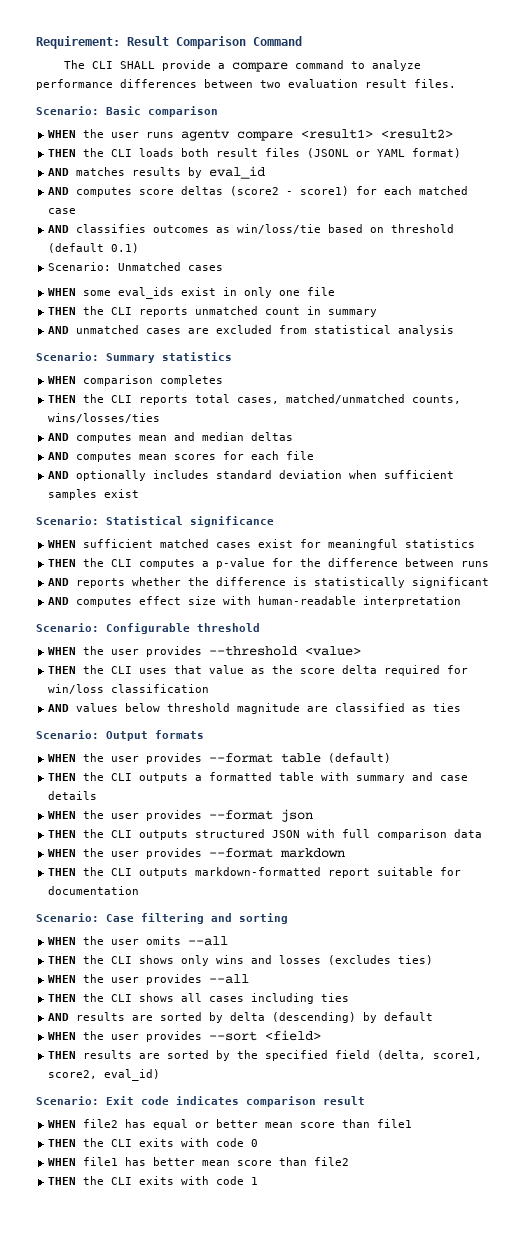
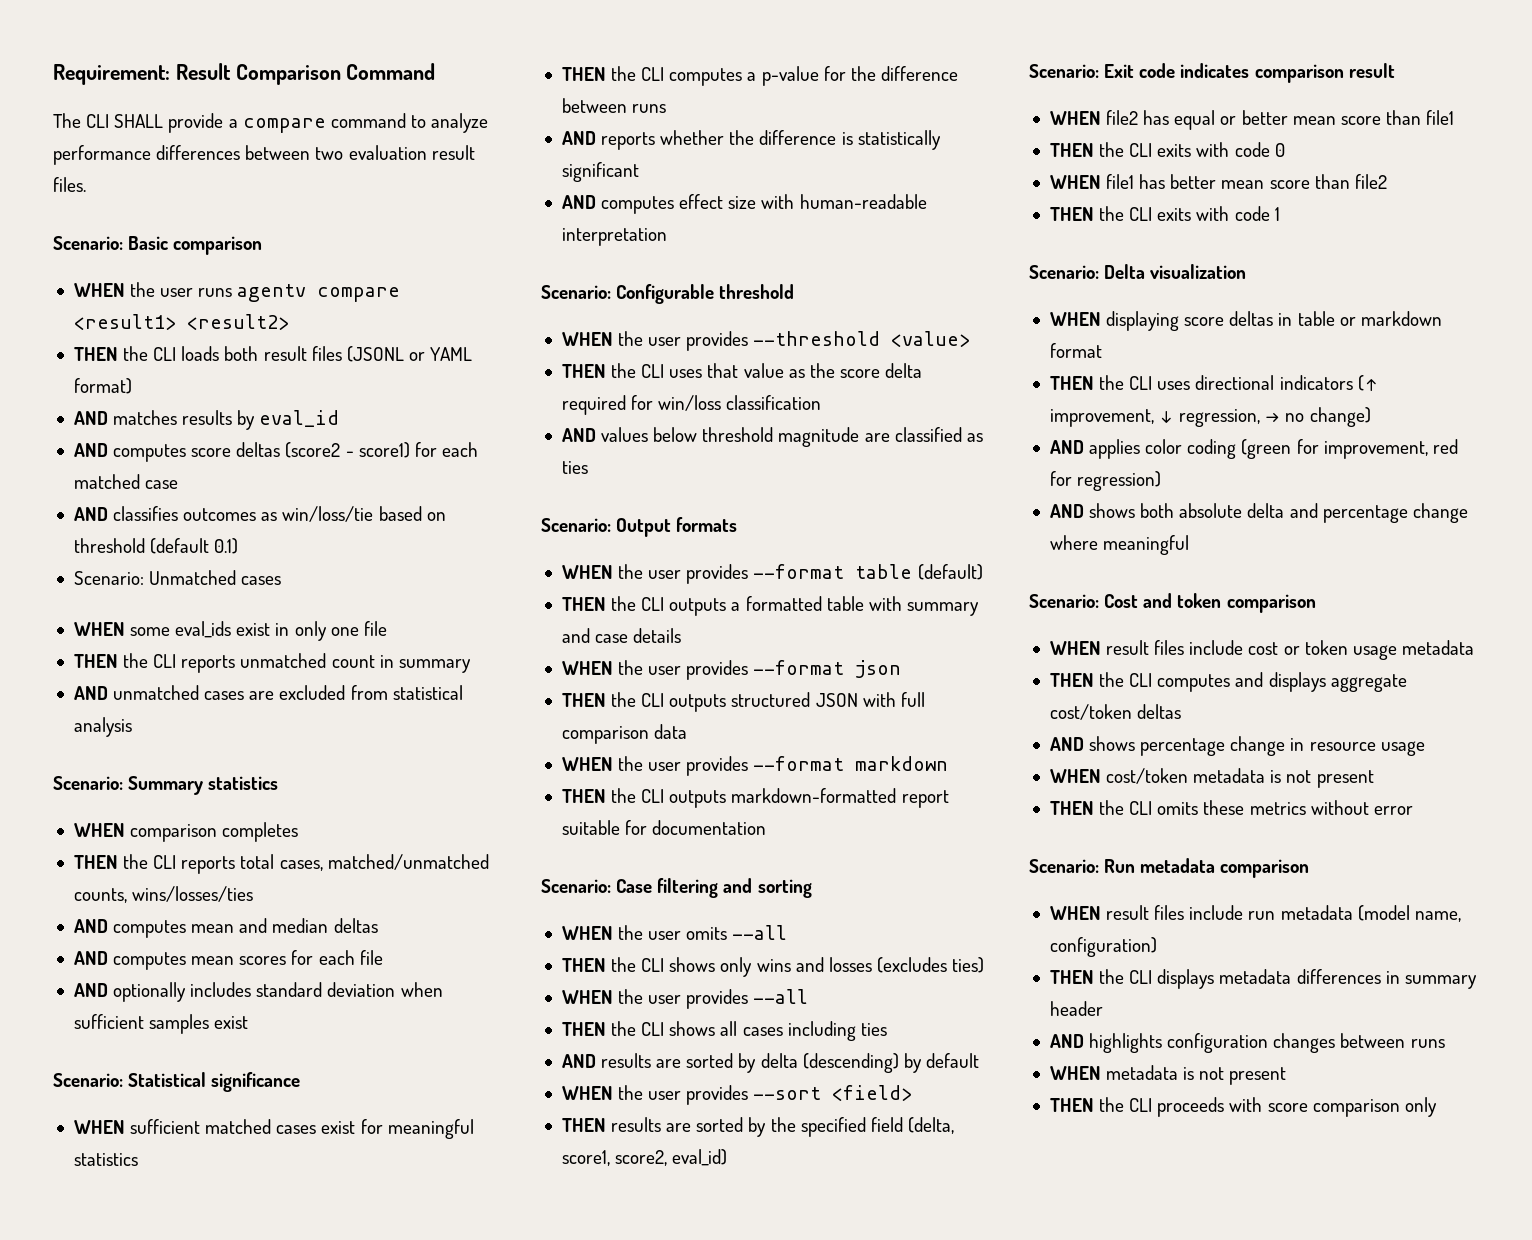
+ Scenario: Delta visualization
+ WHEN displaying score deltas in table or markdown format
+ THEN the CLI uses directional indicators (↑ improvement, ↓ regression, → no change)
+ AND applies color coding (green for improvement, red for regression)
+ AND shows both absolute delta and percentage change where meaningful
+ Scenario: Cost and token comparison
+ WHEN result files include cost or token usage metadata
+ THEN the CLI computes and displays aggregate cost/token deltas
+ AND shows percentage change in resource usage
+ WHEN cost/token metadata is not present
+ THEN the CLI omits these metrics without error
+ Scenario: Run metadata comparison
+ WHEN result files include run metadata (model name, configuration)
+ THEN the CLI displays metadata differences in summary header
+ AND highlights configuration changes between runs
+ WHEN metadata is not present
+ THEN the CLI proceeds with score comparison only

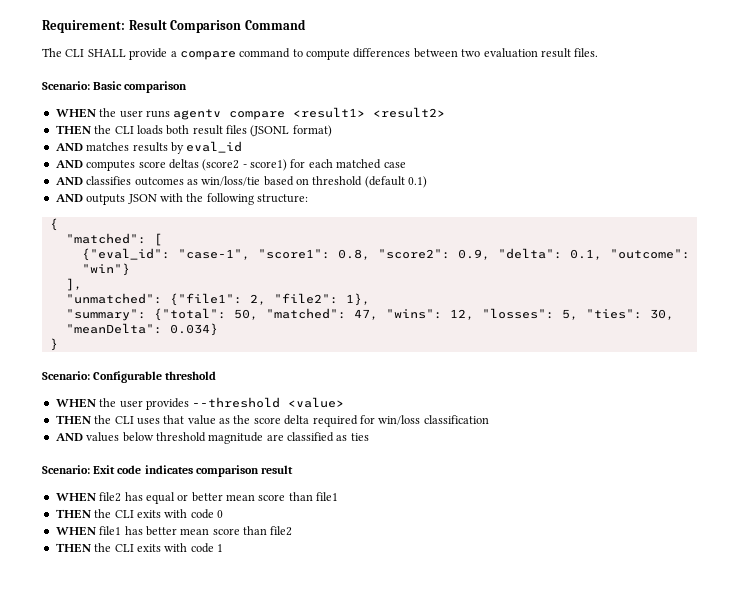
- The CLI SHALL provide a compare command to analyze performance differences between two evaluation result files.
+ The CLI SHALL provide a compare command to compute differences between two evaluation result files.
- THEN the CLI loads both result files (JSONL or YAML format)
+ THEN the CLI loads both result files (JSONL format)
- Scenario: Unmatched cases
- WHEN some eval_ids exist in only one file
- THEN the CLI reports unmatched count in summary
- AND unmatched cases are excluded from statistical analysis
- Scenario: Summary statistics
- WHEN comparison completes
- THEN the CLI reports total cases, matched/unmatched counts, wins/losses/ties
- AND computes mean and median deltas
- AND computes mean scores for each file
- AND optionally includes standard deviation when sufficient samples exist
- Scenario: Statistical significance
- WHEN sufficient matched cases exist for meaningful statistics
- THEN the CLI computes a p-value for the difference between runs
- AND reports whether the difference is statistically significant
- AND computes effect size with human-readable interpretation
+ AND outputs JSON with the following structure:
+ {
+ "matched": [
+ {"eval_id": "case-1", "score1": 0.8, "score2": 0.9, "delta": 0.1, "outcome": "win"}
+ ],
+ "unmatched": {"file1": 2, "file2": 1},
+ "summary": {"total": 50, "matched": 47, "wins": 12, "losses": 5, "ties": 30, "meanDelta": 0.034}
+ }
- Scenario: Output formats
- WHEN the user provides --format table (default)
- THEN the CLI outputs a formatted table with summary and case details
- WHEN the user provides --format json
- THEN the CLI outputs structured JSON with full comparison data
- WHEN the user provides --format markdown
- THEN the CLI outputs markdown-formatted report suitable for documentation
- Scenario: Case filtering and sorting
- WHEN the user omits --all
- THEN the CLI shows only wins and losses (excludes ties)
- WHEN the user provides --all
- THEN the CLI shows all cases including ties
- AND results are sorted by delta (descending) by default
- WHEN the user provides --sort <field>
- THEN results are sorted by the specified field (delta, score1, score2, eval_id)
- Scenario: Delta visualization
- WHEN displaying score deltas in table or markdown format
- THEN the CLI uses directional indicators (↑ improvement, ↓ regression, → no change)
- AND applies color coding (green for improvement, red for regression)
- AND shows both absolute delta and percentage change where meaningful
- Scenario: Cost and token comparison
- WHEN result files include cost or token usage metadata
- THEN the CLI computes and displays aggregate cost/token deltas
- AND shows percentage change in resource usage
- WHEN cost/token metadata is not present
- THEN the CLI omits these metrics without error
- Scenario: Run metadata comparison
- WHEN result files include run metadata (model name, configuration)
- THEN the CLI displays metadata differences in summary header
- AND highlights configuration changes between runs
- WHEN metadata is not present
- THEN the CLI proceeds with score comparison only

